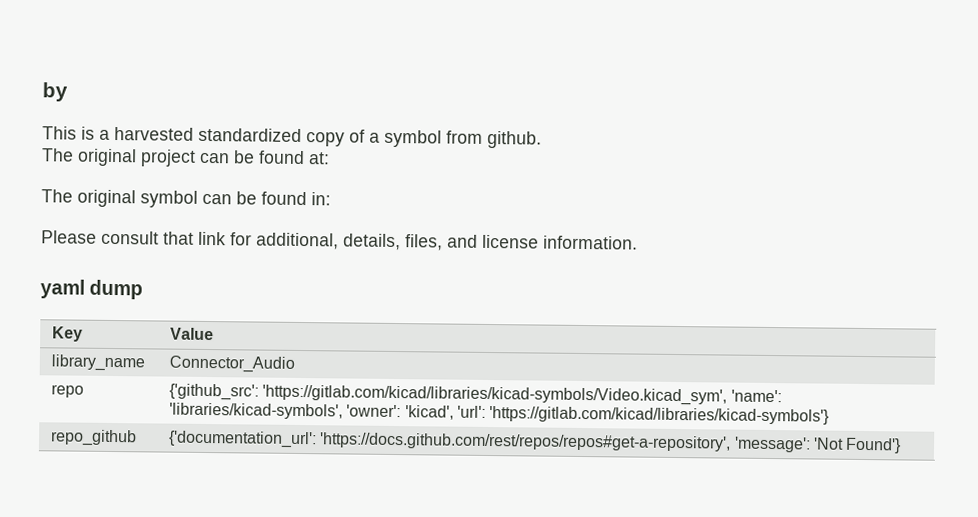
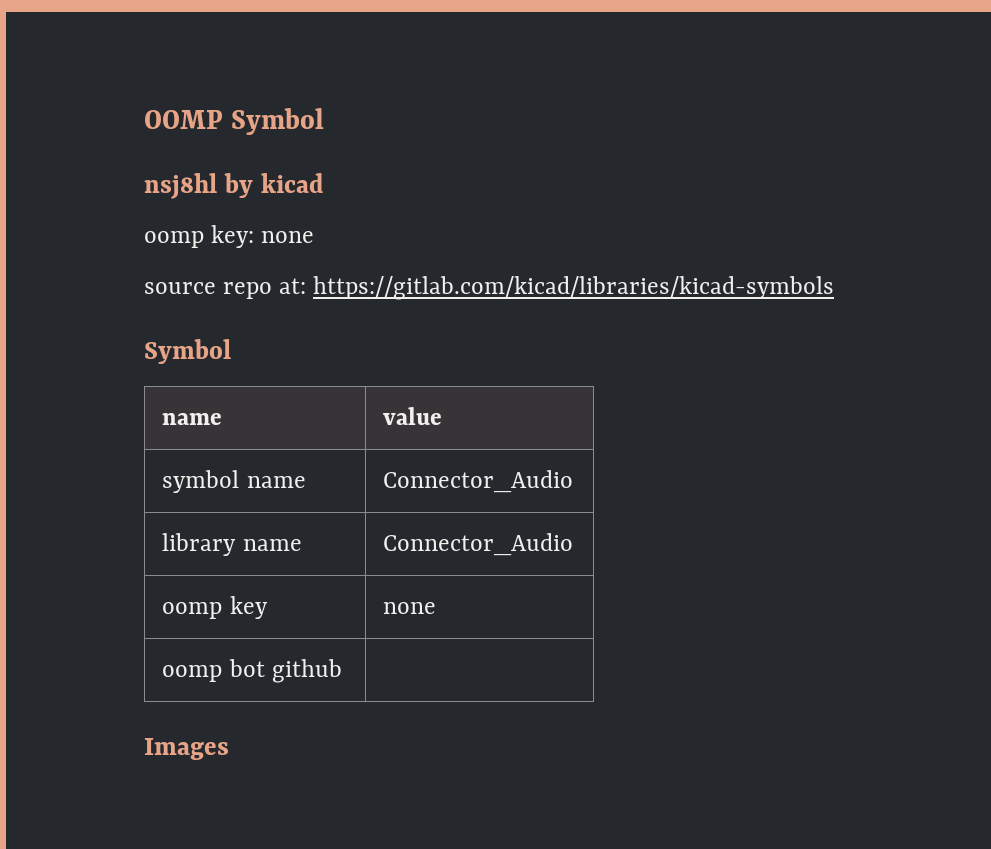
- by
- This is a harvested standardized copy of a symbol from github.
- The original project can be found at:
- The original symbol can be found in:
- Please consult that link for additional, details, files, and license information.
- yaml dump
- Key | Value
- library_name | Connector_Audio
- repo | {'github_src': 'https://gitlab.com/kicad/libraries/kicad-symbols/Video.kicad_sym', 'name': 'libraries/kicad-symbols', 'owner': 'kicad', 'url': 'https://gitlab.com/kicad/libraries/kicad-symbols'}
- repo_github | {'documentation_url': 'https://docs.github.com/rest/repos/repos#get-a-repository', 'message': 'Not Found'}
+ OOMP Symbol
+ nsj8hl by kicad
+ oomp key: none
+ source repo at: https://gitlab.com/kicad/libraries/kicad-symbols
+ Symbol
+ name | value
+ symbol name | Connector_Audio
+ library name | Connector_Audio
+ oomp key | none
+ oomp bot github |
+ Images

